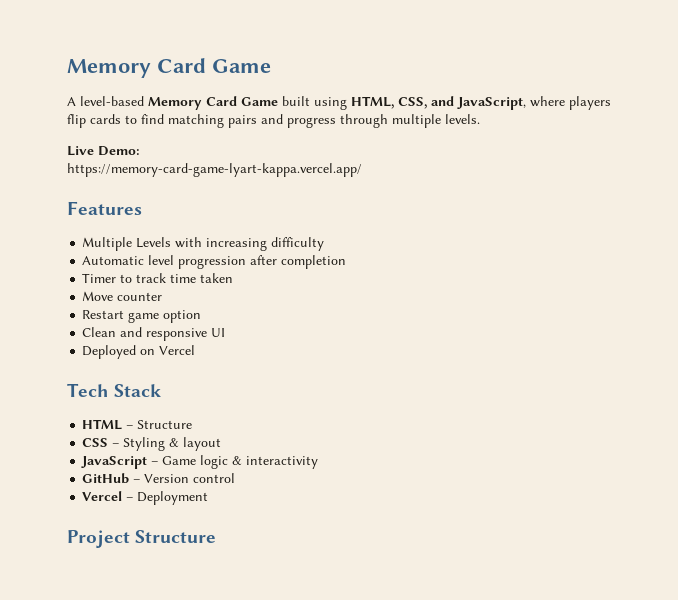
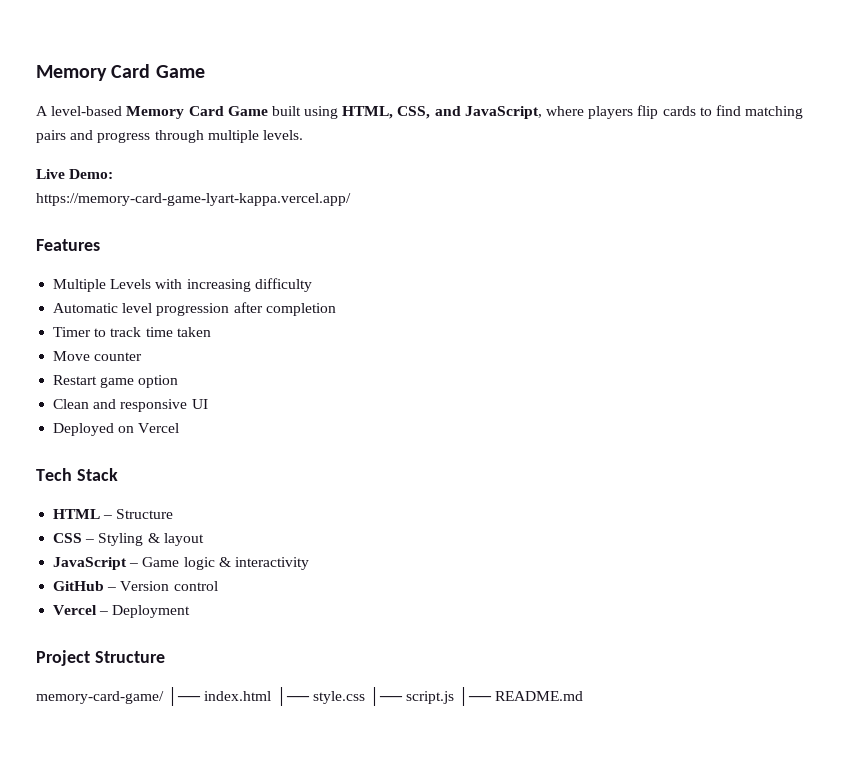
+ memory-card-game/ │── index.html │── style.css │── script.js │── README.md

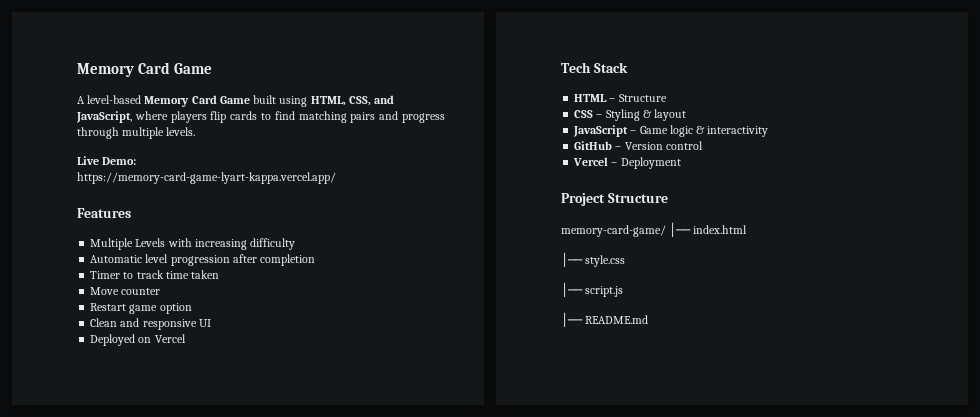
- memory-card-game/ │── index.html │── style.css │── script.js │── README.md
+ memory-card-game/ │── index.html
+ │── style.css
+ │── script.js
+ │── README.md

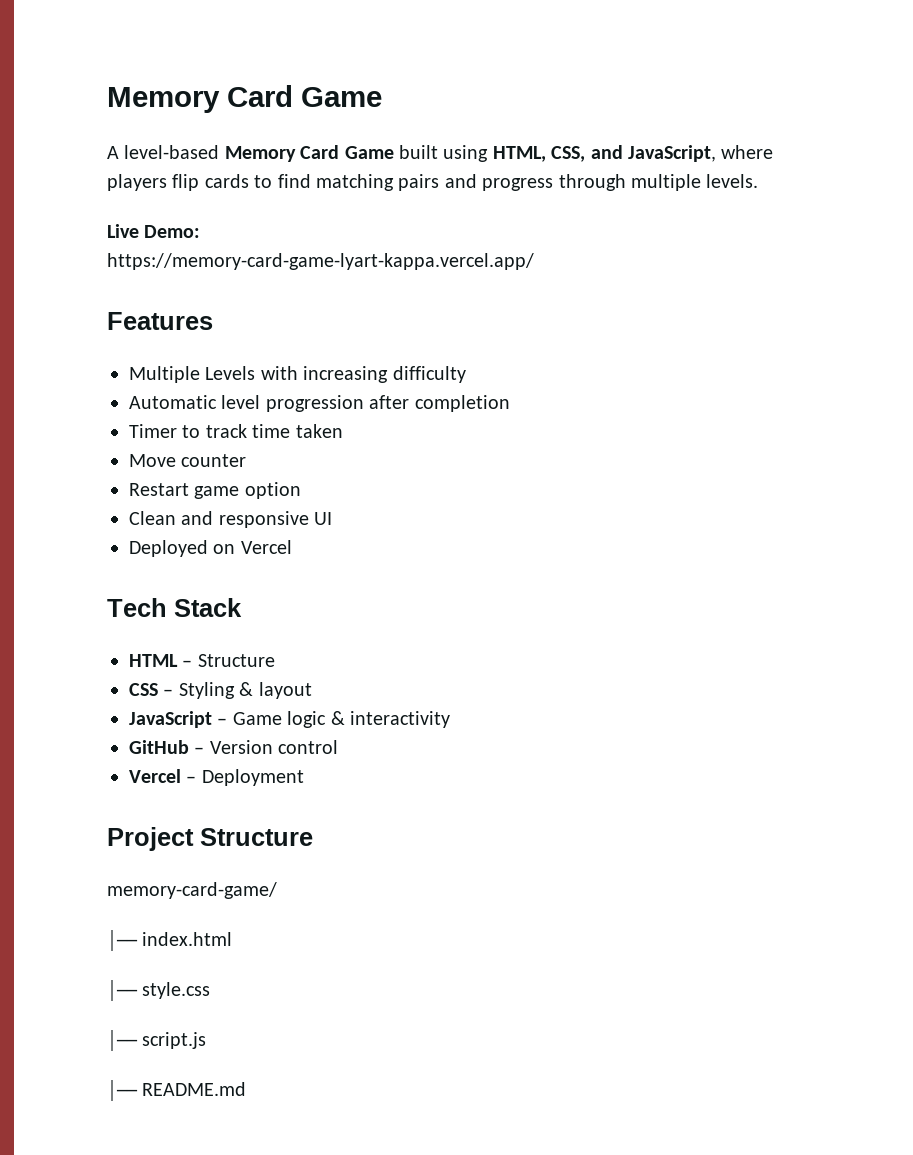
- memory-card-game/ │── index.html
+ memory-card-game/
+ │── index.html

